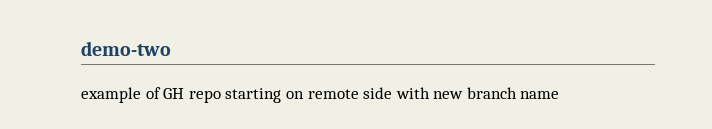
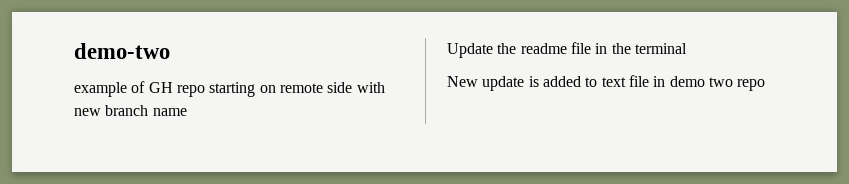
+ Update the readme file in the terminal
+ New update is added to text file in demo two repo

